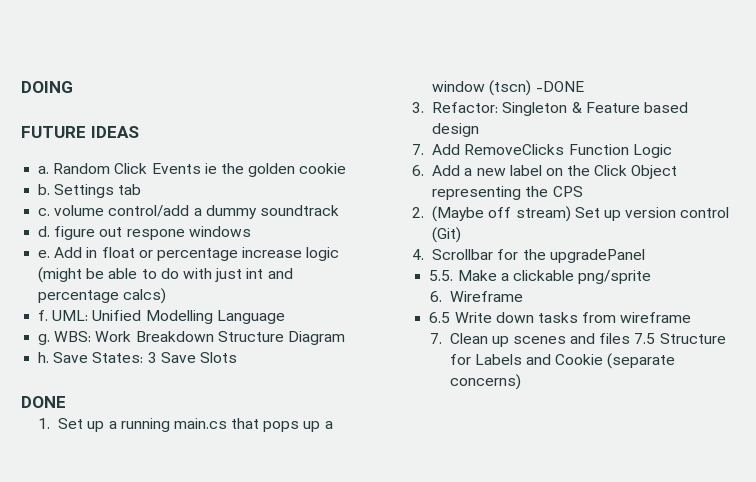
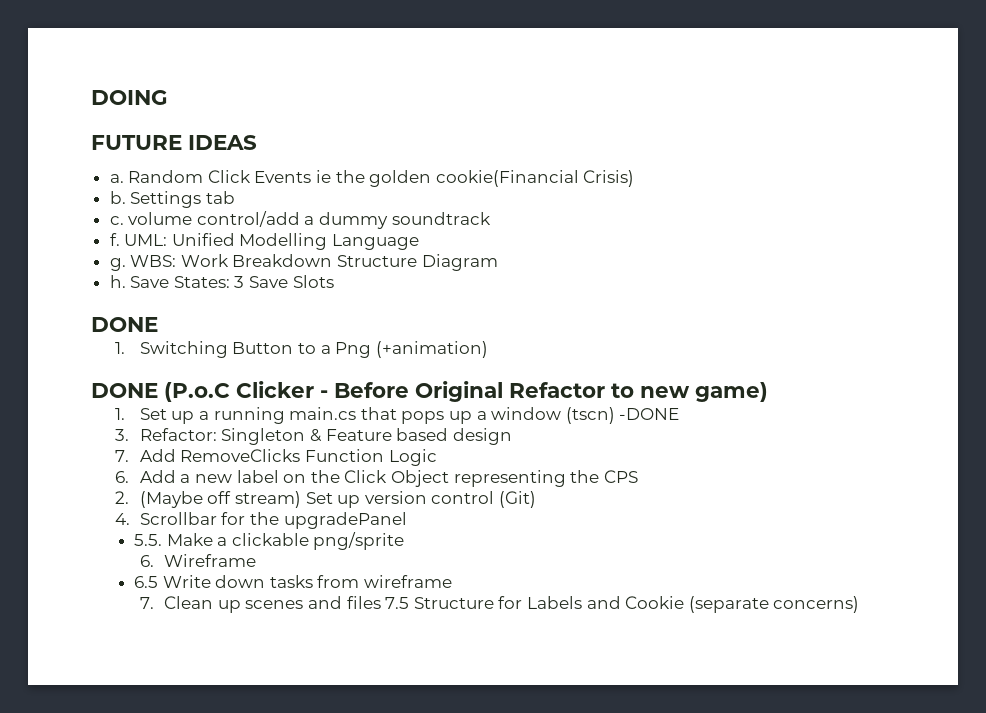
- Random Click Events ie the golden cookie
+ Random Click Events ie the golden cookie(Financial Crisis)
- d. figure out respone windows
- e. Add in float or percentage increase logic (might be able to do with just int and percentage calcs)
+ 1. Switching Button to a Png (+animation)
+ DONE (P.o.C Clicker - Before Original Refactor to new game)

